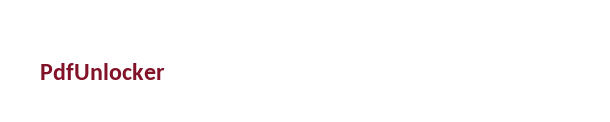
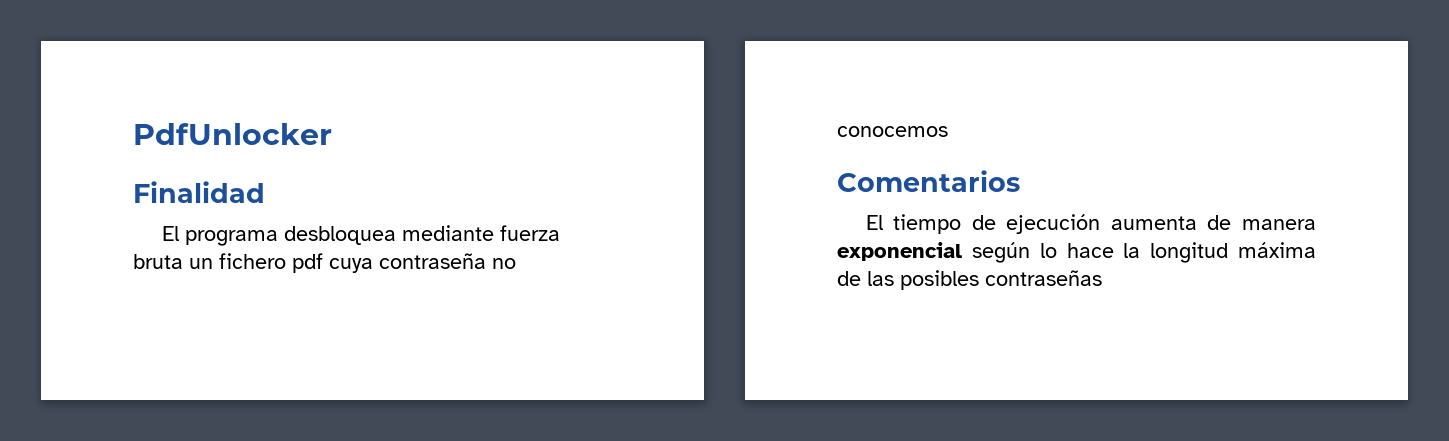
+ Finalidad
+ El programa desbloquea mediante fuerza bruta un fichero pdf cuya contraseña no conocemos
+ Comentarios
+ El tiempo de ejecución aumenta de manera exponencial según lo hace la longitud máxima de las posibles contraseñas

